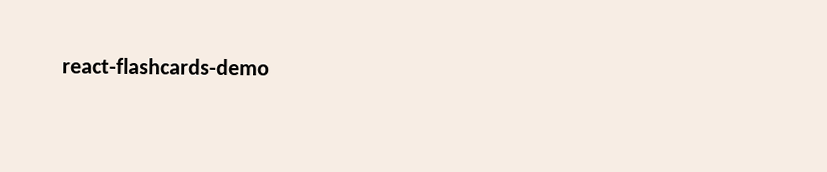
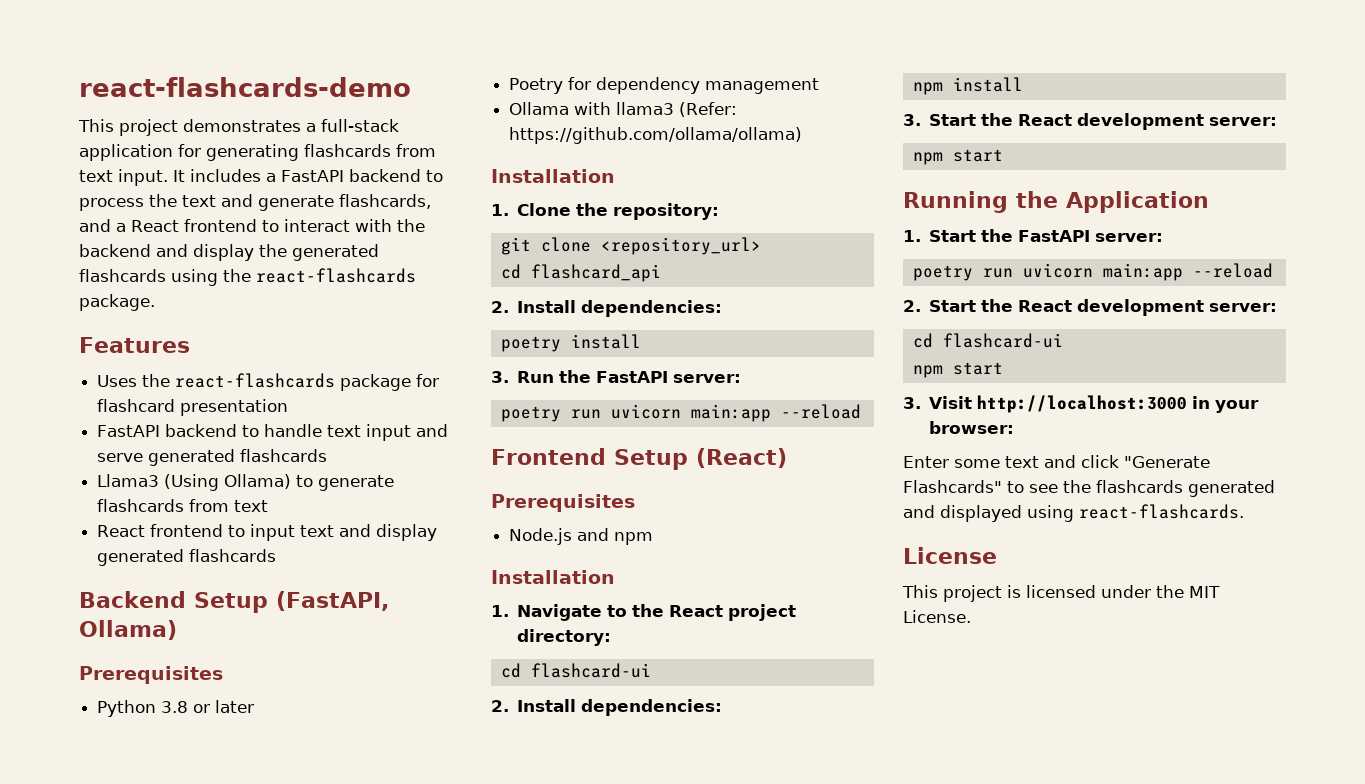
+ This project demonstrates a full-stack application for generating flashcards from text input. It includes a FastAPI backend to process the text and generate flashcards, and a React frontend to interact with the backend and display the generated flashcards using the react-flashcards package.
+ Features
+ Uses the react-flashcards package for flashcard presentation
+ FastAPI backend to handle text input and serve generated flashcards
+ Llama3 (Using Ollama) to generate flashcards from text
+ React frontend to input text and display generated flashcards
+ Backend Setup (FastAPI, Ollama)
+ Prerequisites
+ Python 3.8 or later
+ Poetry for dependency management
+ Ollama with llama3 (Refer: https://github.com/ollama/ollama)
+ Installation
+ 1. Clone the repository:
+ git clone <repository_url>
+ cd flashcard_api
+ 2. Install dependencies:
+ poetry install
+ 3. Run the FastAPI server:
+ poetry run uvicorn main:app --reload
+ Frontend Setup (React)
+ Prerequisites
+ Node.js and npm
+ Installation
+ 1. Navigate to the React project directory:
+ cd flashcard-ui
+ 2. Install dependencies:
+ npm install
+ 3. Start the React development server:
+ npm start
+ Running the Application
+ 1. Start the FastAPI server:
+ poetry run uvicorn main:app --reload
+ 2. Start the React development server:
+ cd flashcard-ui
+ npm start
+ 3. Visit http://localhost:3000 in your browser:
+ Enter some text and click "Generate Flashcards" to see the flashcards generated and displayed using react-flashcards.
+ License
+ This project is licensed under the MIT License.

